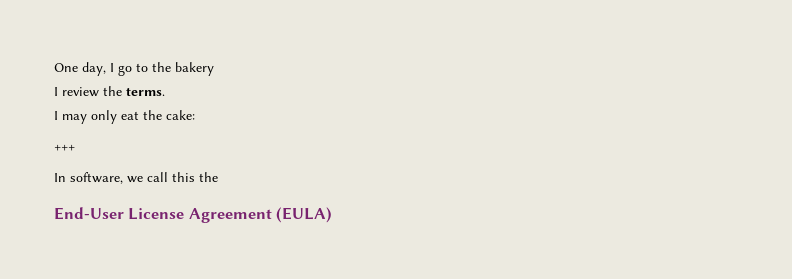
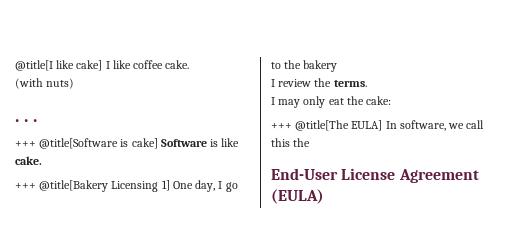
- One day, I go to the bakery
+ @title[I like cake] I like coffee cake.
+ (with nuts)
+ . . .
+ +++ @title[Software is cake] Software is like cake.
+ +++ @title[Bakery Licensing 1] One day, I go to the bakery
- +++
- In software, we call this the
+ +++ @title[The EULA] In software, we call this the

